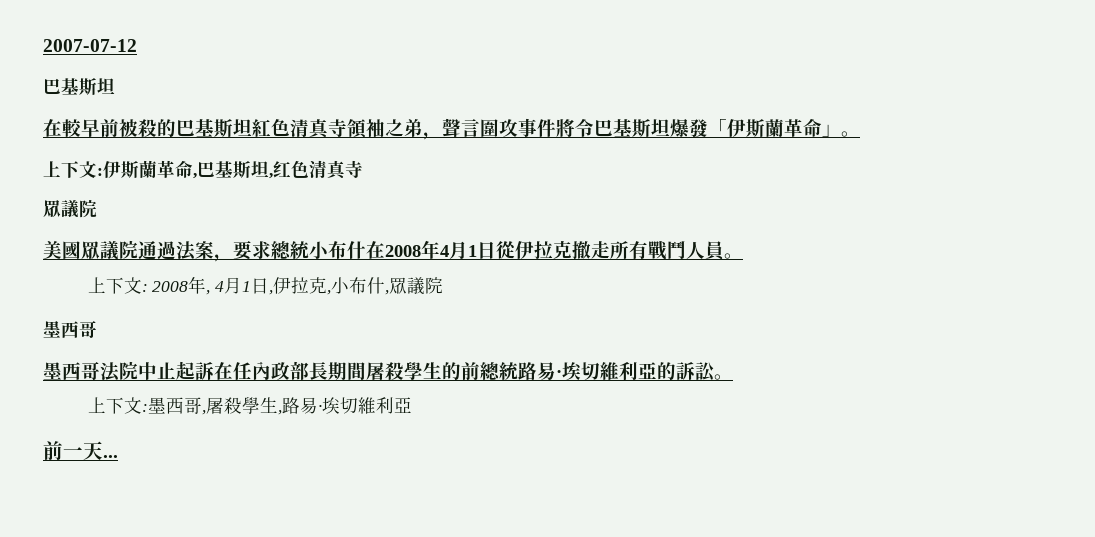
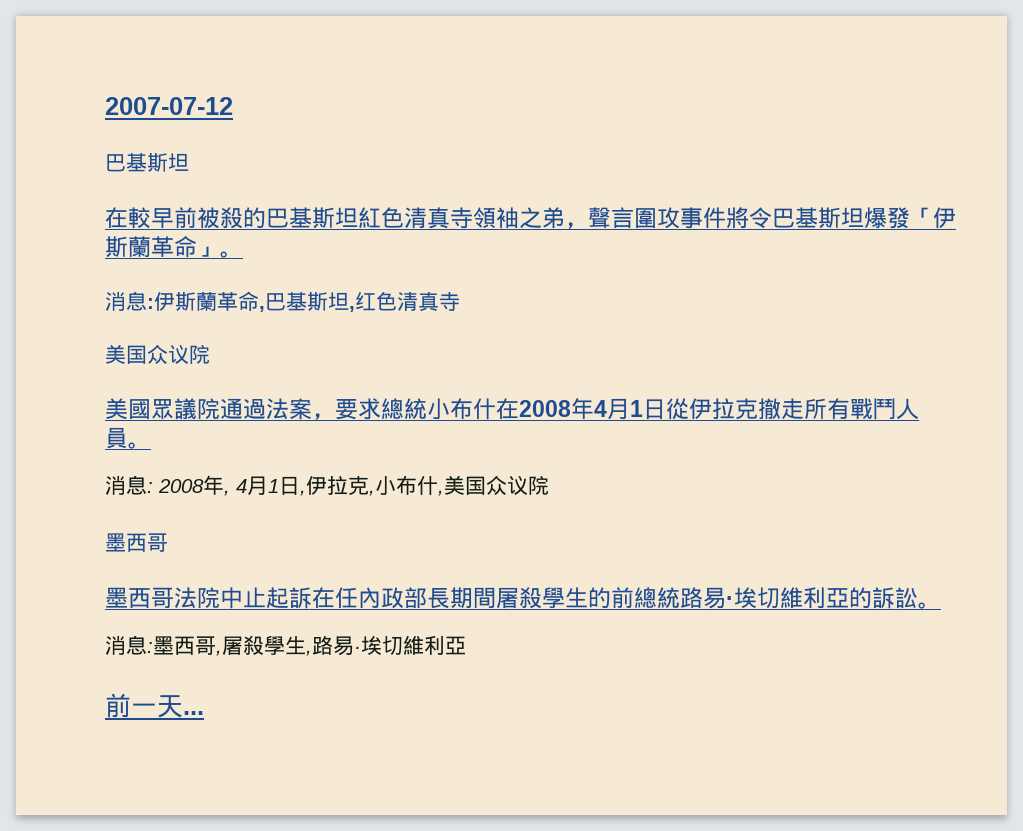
- 上下文:伊斯蘭革命,巴基斯坦,红色清真寺
- 眾議院
+ 消息:伊斯蘭革命,巴基斯坦,红色清真寺
+ 美国众议院
- 上下文: 2008年, 4月1日,伊拉克,小布什,眾議院
+ 消息: 2008年, 4月1日,伊拉克,小布什,美国众议院
- 上下文:墨西哥,屠殺學生,路易·埃切維利亞
+ 消息:墨西哥,屠殺學生,路易·埃切維利亞

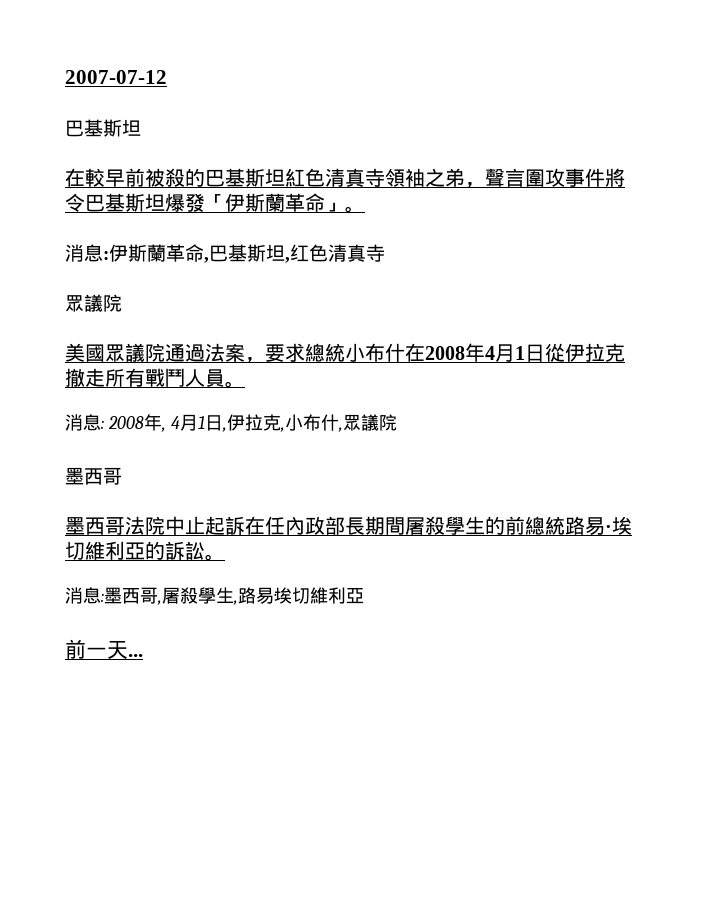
  消息:伊斯蘭革命,巴基斯坦,红色清真寺
- 美国众议院
+ 眾議院
- 消息: 2008年, 4月1日,伊拉克,小布什,美国众议院
+ 消息: 2008年, 4月1日,伊拉克,小布什,眾議院

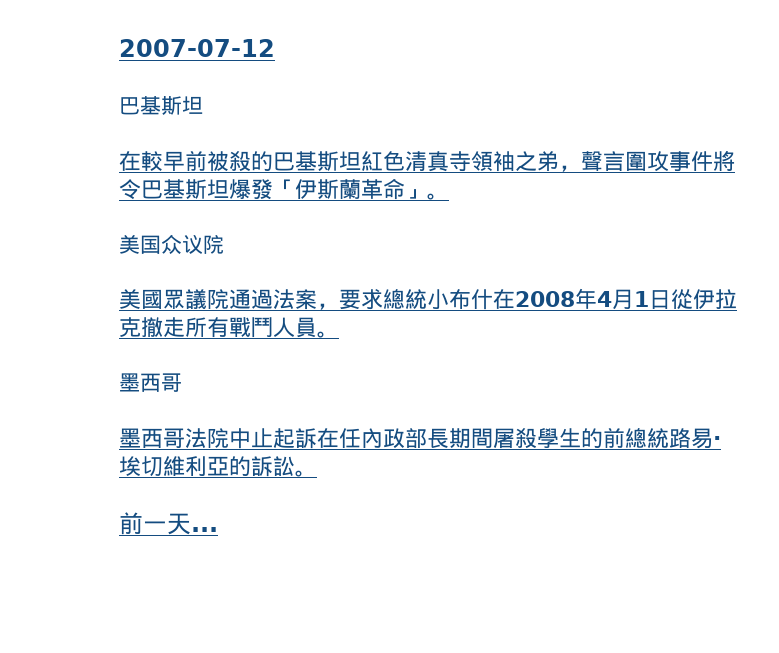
- 消息:伊斯蘭革命,巴基斯坦,红色清真寺
- 眾議院
+ 美国众议院
- 消息: 2008年, 4月1日,伊拉克,小布什,眾議院
- 消息:墨西哥,屠殺學生,路易·埃切維利亞

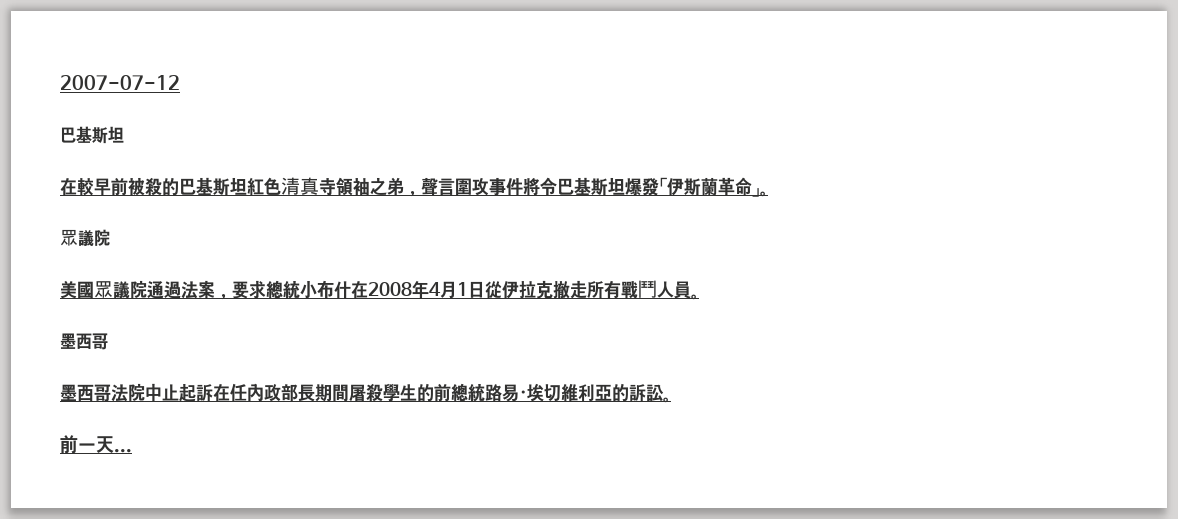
  在較早前被殺的巴基斯坦紅色清真寺領袖之弟，聲言圍攻事件將令巴基斯坦爆發「伊斯蘭革命」。
- 美国众议院
+ 眾議院

